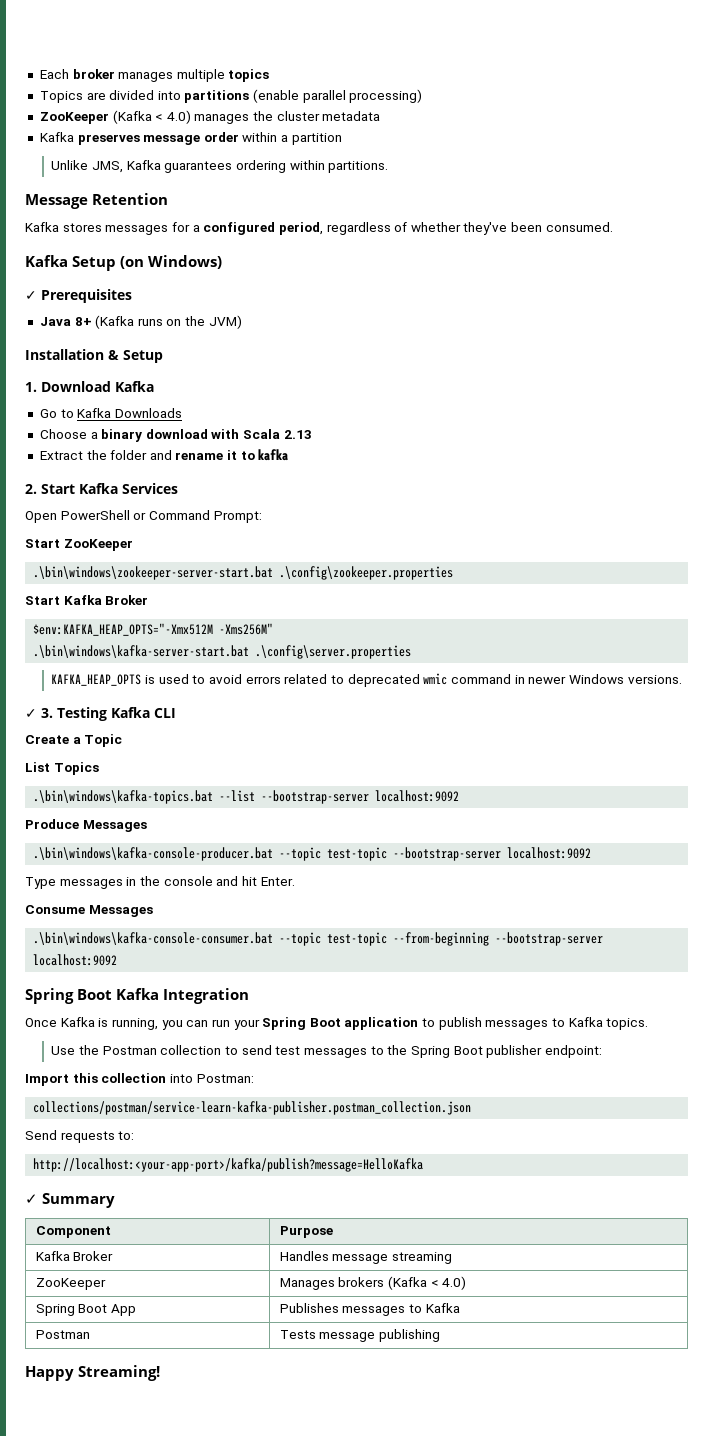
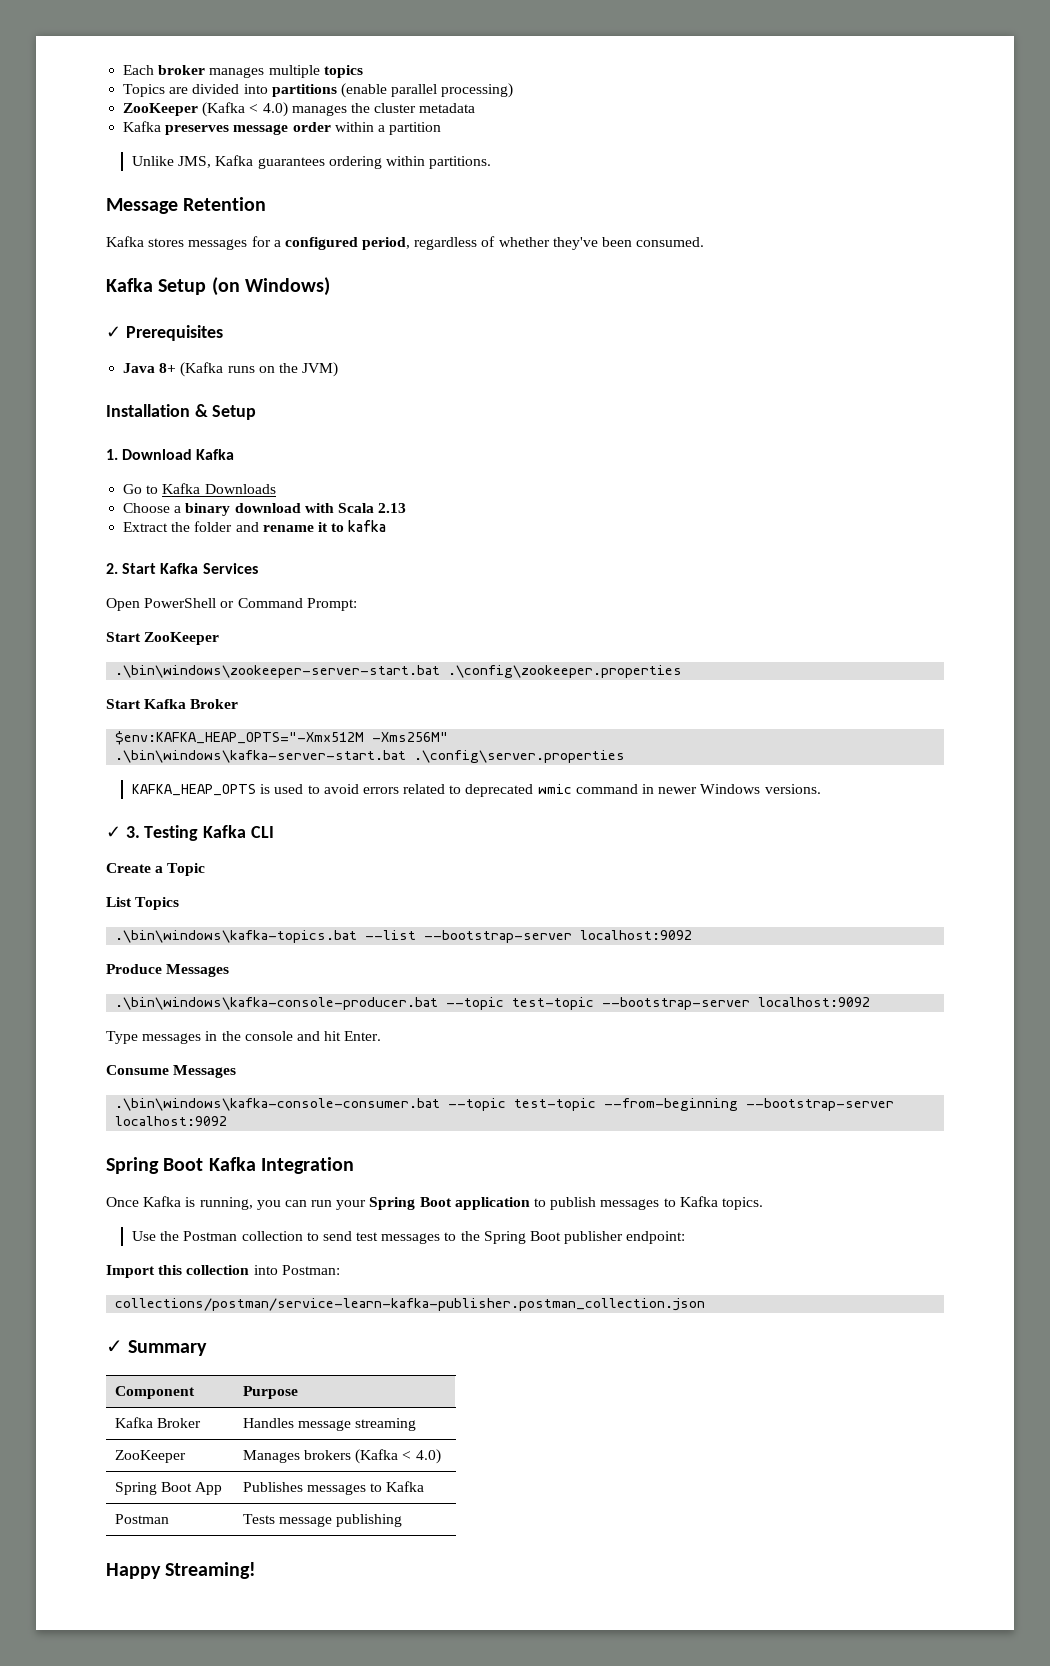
- Send requests to:
- http://localhost:<your-app-port>/kafka/publish?message=HelloKafka

